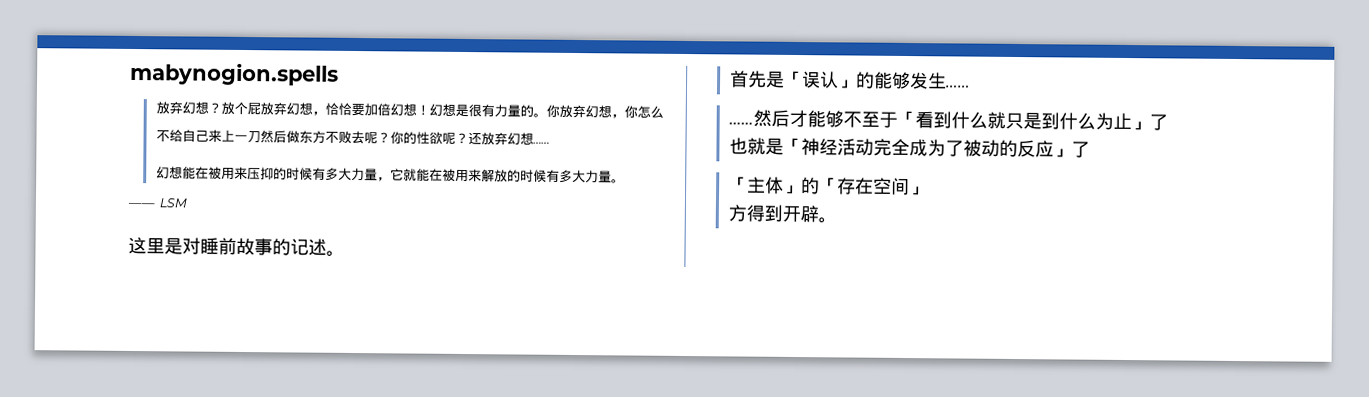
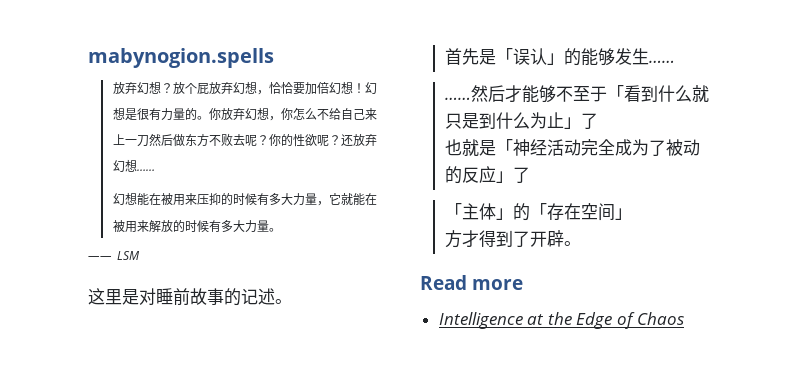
- 方得到开辟。
+ 方才得到了开辟。
+ Read more
+ Intelligence at the Edge of Chaos

